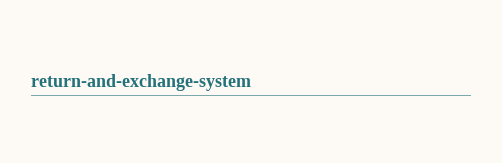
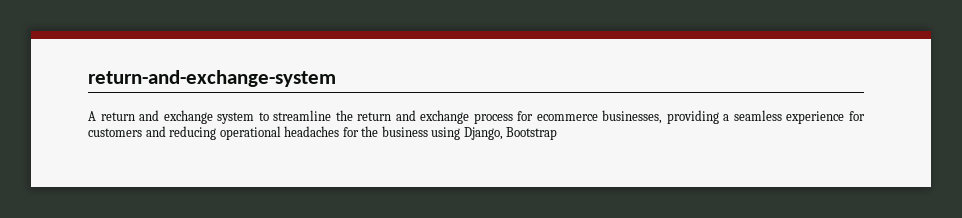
+ A return and exchange system to streamline the return and exchange process for ecommerce businesses, providing a seamless experience for customers and reducing operational headaches for the business using Django, Bootstrap

